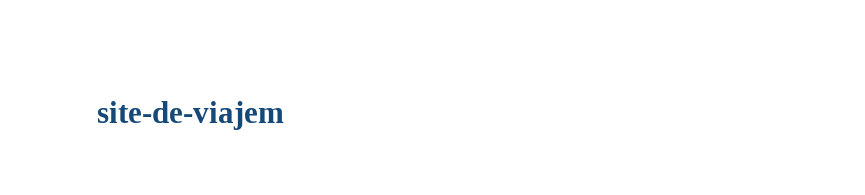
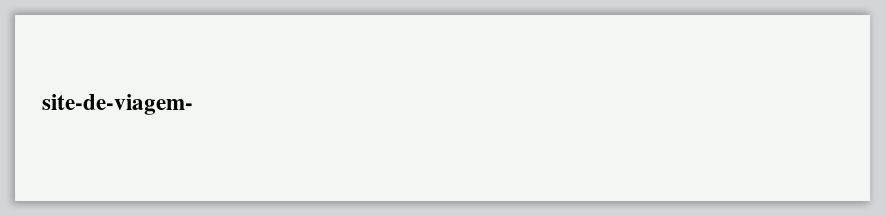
- site-de-viajem
+ site-de-viagem-

